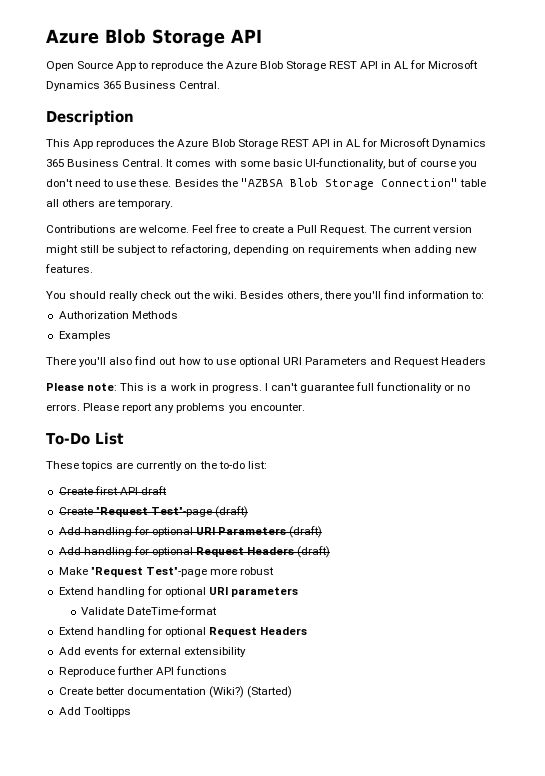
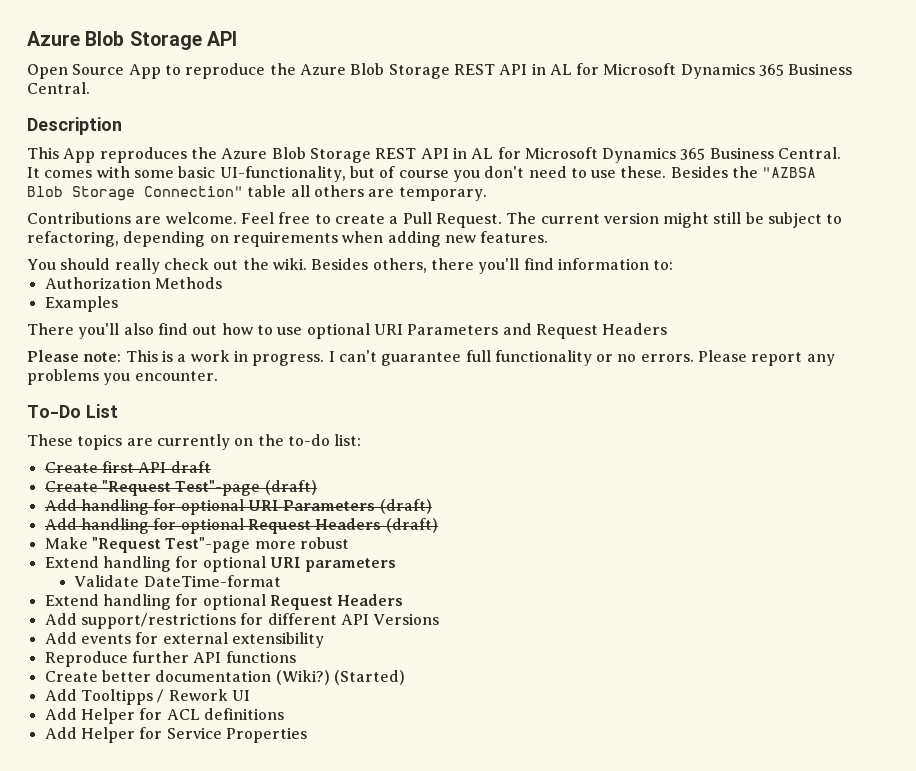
+ Add support/restrictions for different API Versions
- Add Tooltipps
+ Add Tooltipps / Rework UI
+ Add Helper for ACL definitions
+ Add Helper for Service Properties

